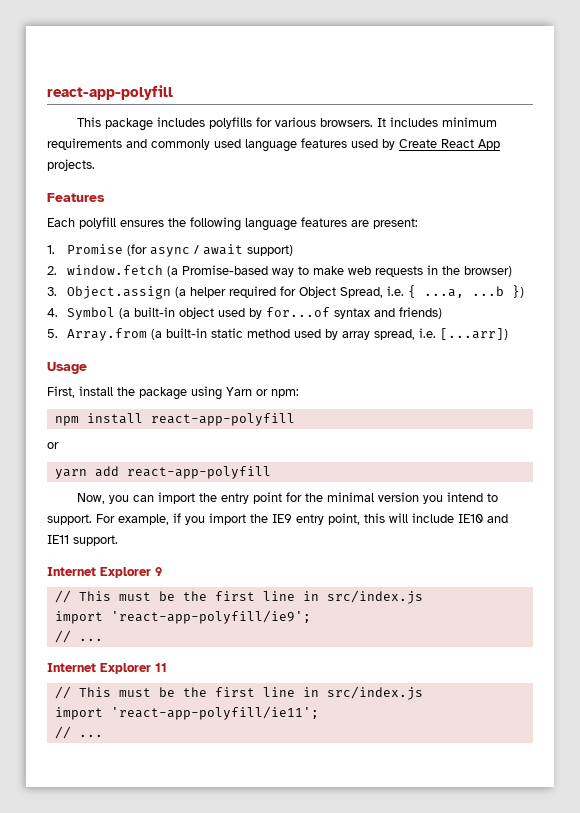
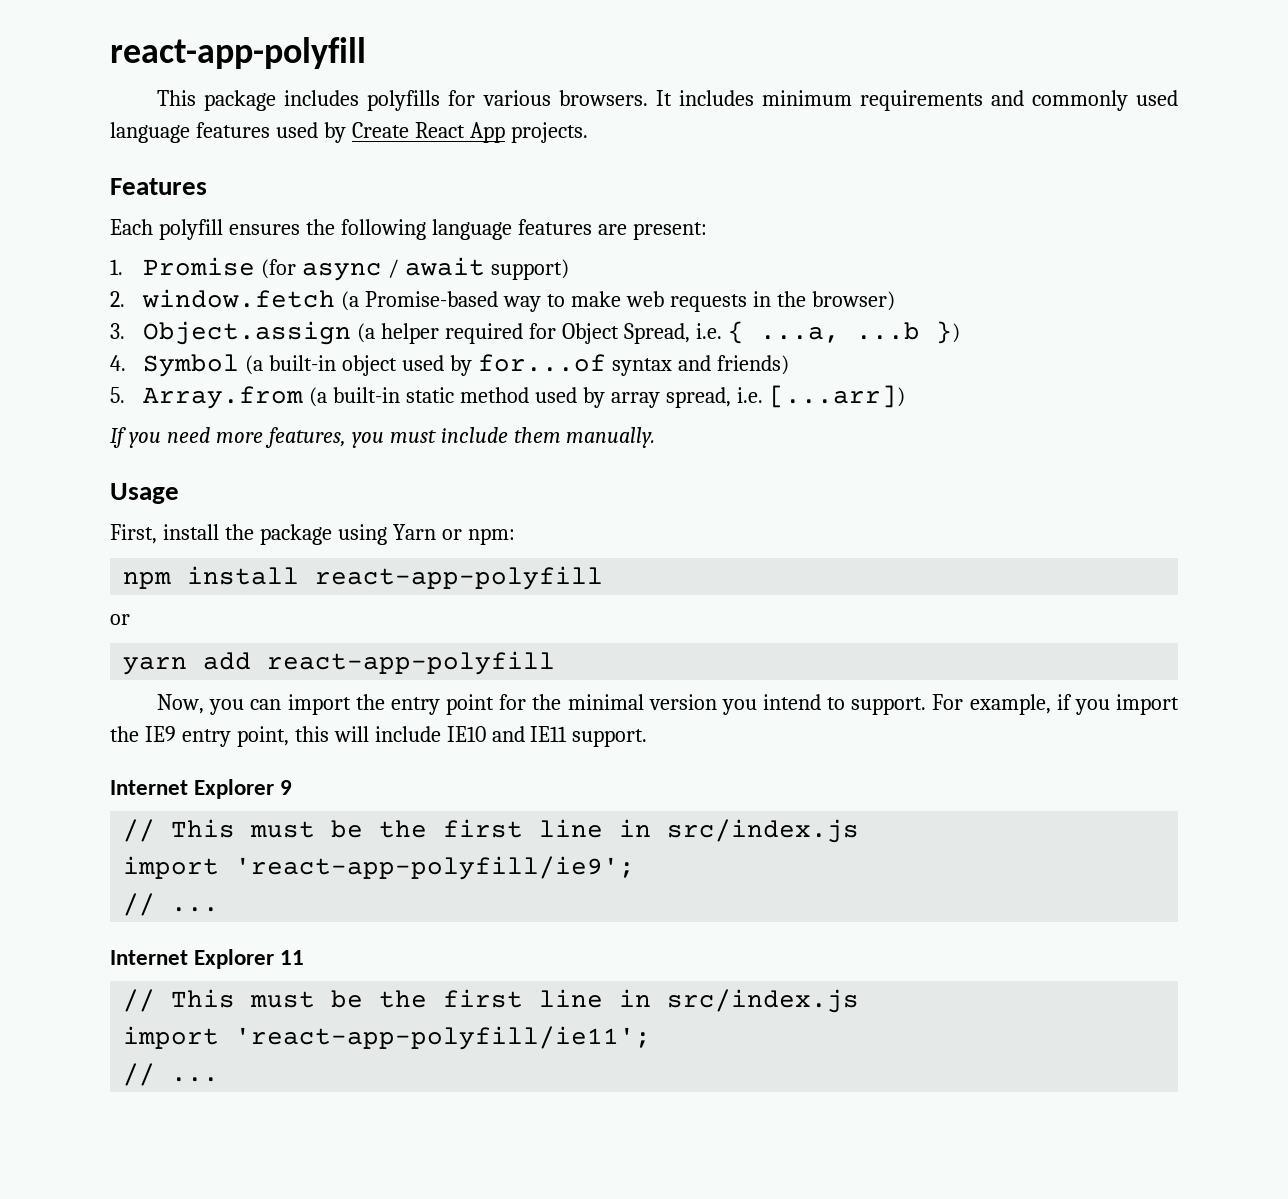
+ If you need more features, you must include them manually.

